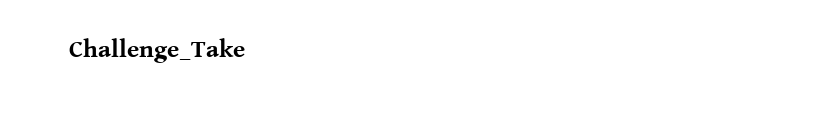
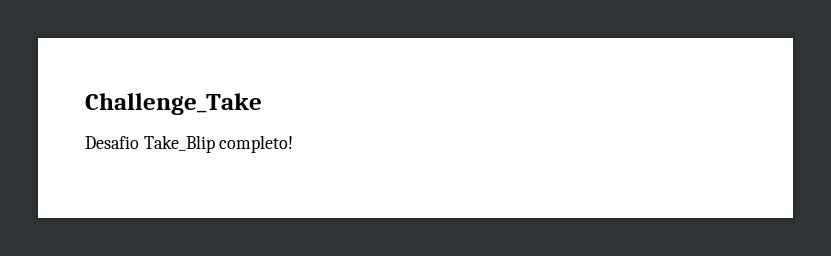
+ Desafio Take_Blip completo!

